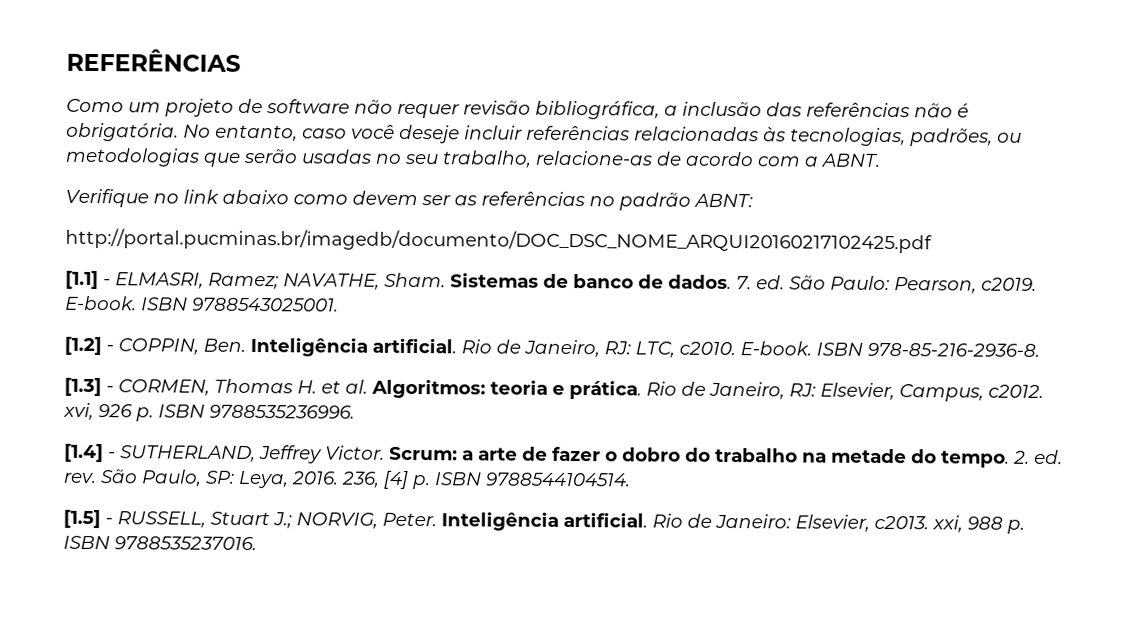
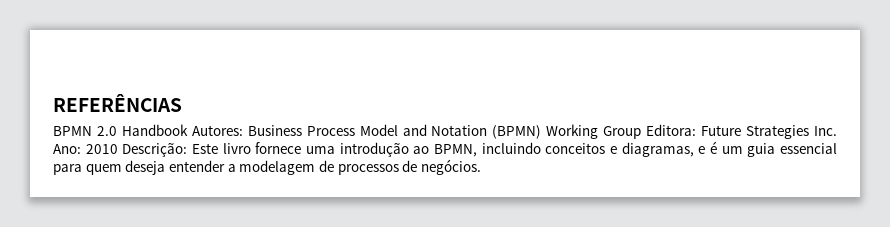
- Como um projeto de software não requer revisão bibliográfica, a inclusão das referências não é obrigatória. No entanto, caso você deseje incluir referências relacionadas às tecnologias, padrões, ou metodologias que serão usadas no seu trabalho, relacione-as de acordo com a ABNT.
- Verifique no link abaixo como devem ser as referências no padrão ABNT:
- http://portal.pucminas.br/imagedb/documento/DOC_DSC_NOME_ARQUI20160217102425.pdf
- [1.1] - ELMASRI, Ramez; NAVATHE, Sham. Sistemas de banco de dados. 7. ed. São Paulo: Pearson, c2019. E-book. ISBN 9788543025001.
- [1.2] - COPPIN, Ben. Inteligência artificial. Rio de Janeiro, RJ: LTC, c2010. E-book. ISBN 978-85-216-2936-8.
- [1.3] - CORMEN, Thomas H. et al. Algoritmos: teoria e prática. Rio de Janeiro, RJ: Elsevier, Campus, c2012. xvi, 926 p. ISBN 9788535236996.
- [1.4] - SUTHERLAND, Jeffrey Victor. Scrum: a arte de fazer o dobro do trabalho na metade do tempo. 2. ed. rev. São Paulo, SP: Leya, 2016. 236, [4] p. ISBN 9788544104514.
- [1.5] - RUSSELL, Stuart J.; NORVIG, Peter. Inteligência artificial. Rio de Janeiro: Elsevier, c2013. xxi, 988 p. ISBN 9788535237016.
+ BPMN 2.0 Handbook Autores: Business Process Model and Notation (BPMN) Working Group Editora: Future Strategies Inc. Ano: 2010 Descrição: Este livro fornece uma introdução ao BPMN, incluindo conceitos e diagramas, e é um guia essencial para quem deseja entender a modelagem de processos de negócios.

